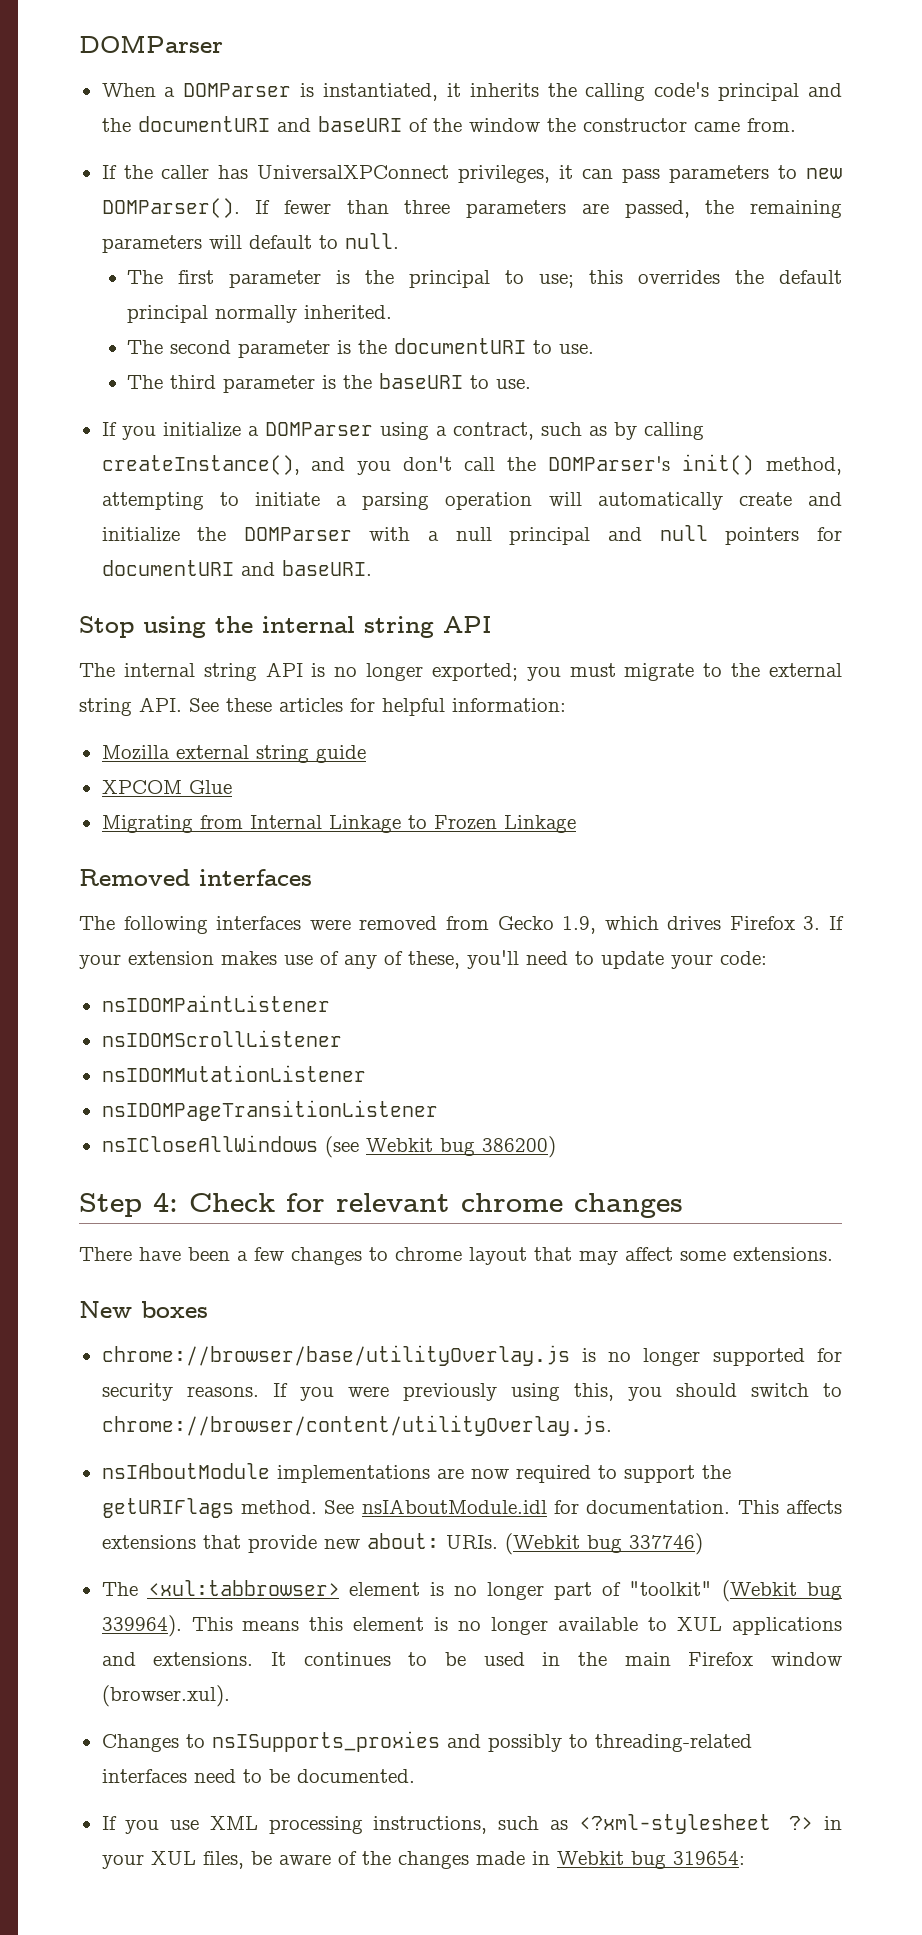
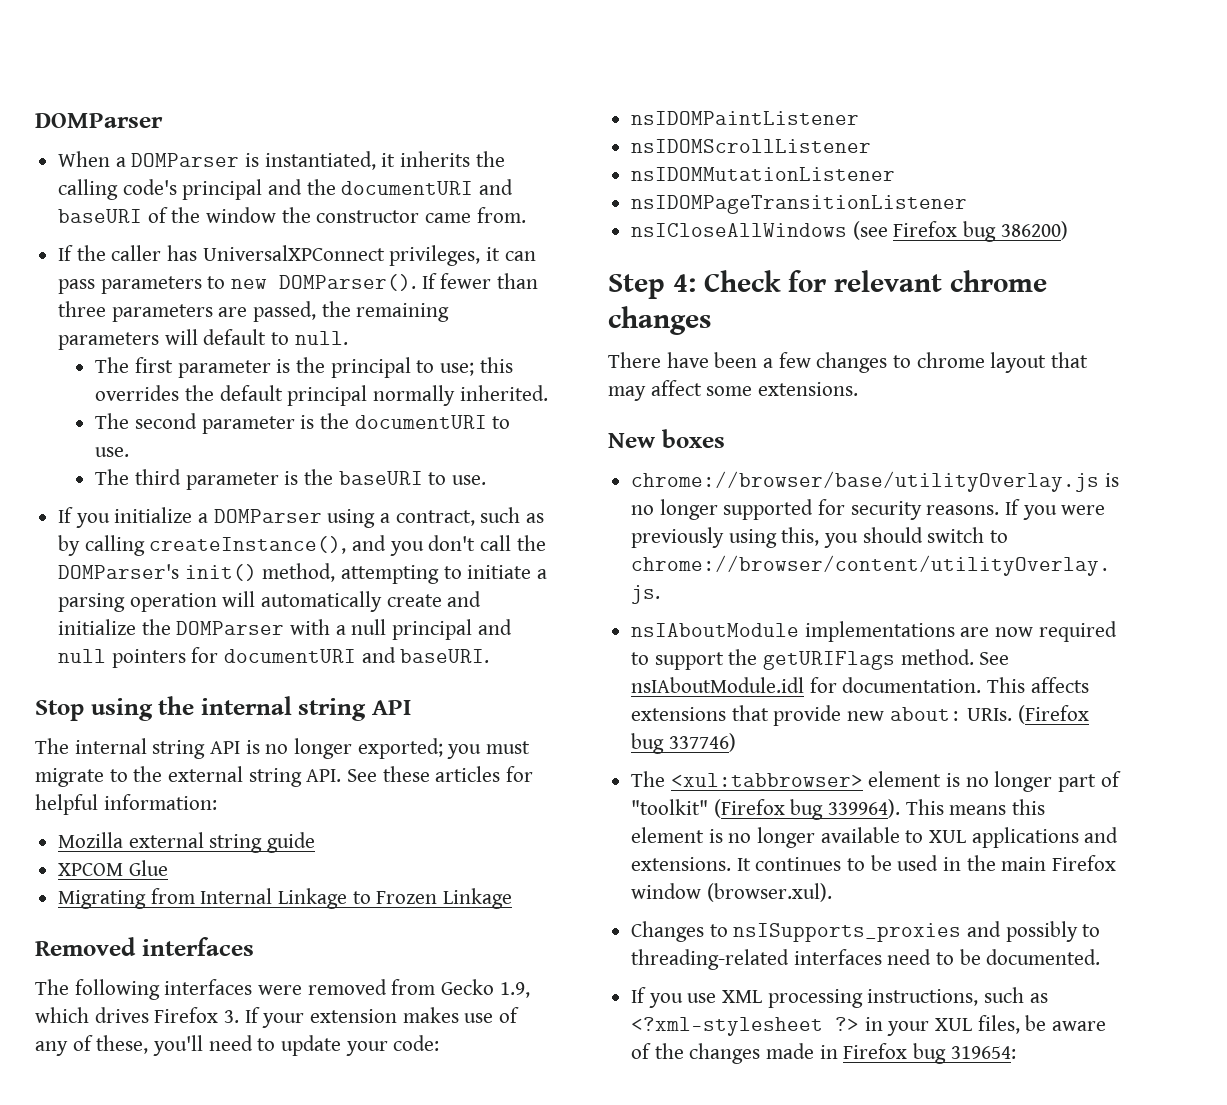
- nsICloseAllWindows (see Webkit bug 386200)
+ nsICloseAllWindows (see Firefox bug 386200)
- (Webkit bug 337746)
+ (Firefox bug 337746)
- The <xul:tabbrowser> element is no longer part of "toolkit" (Webkit bug 339964).
+ The <xul:tabbrowser> element is no longer part of "toolkit" (Firefox bug 339964).
- If you use XML processing instructions, such as <?xml-stylesheet ?> in your XUL files, be aware of the changes made in Webkit bug 319654:
+ If you use XML processing instructions, such as <?xml-stylesheet ?> in your XUL files, be aware of the changes made in Firefox bug 319654:

